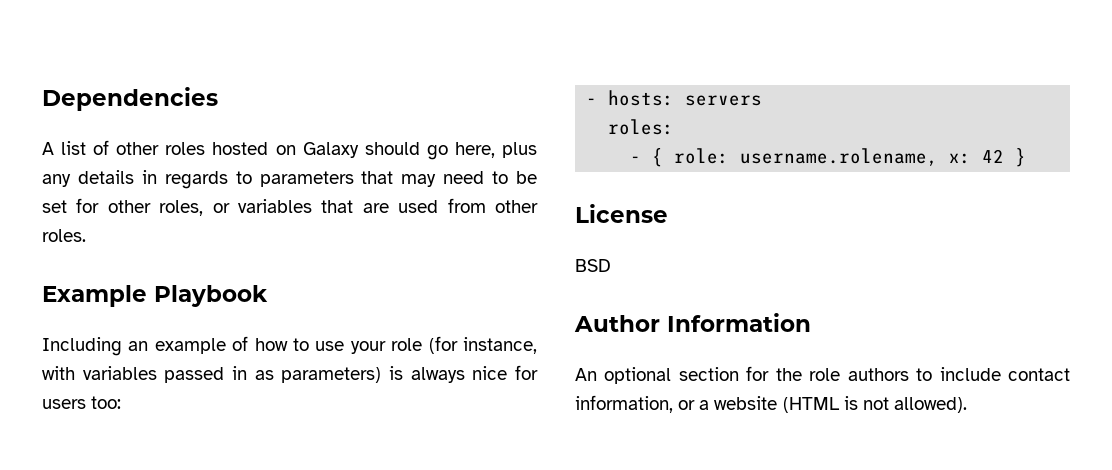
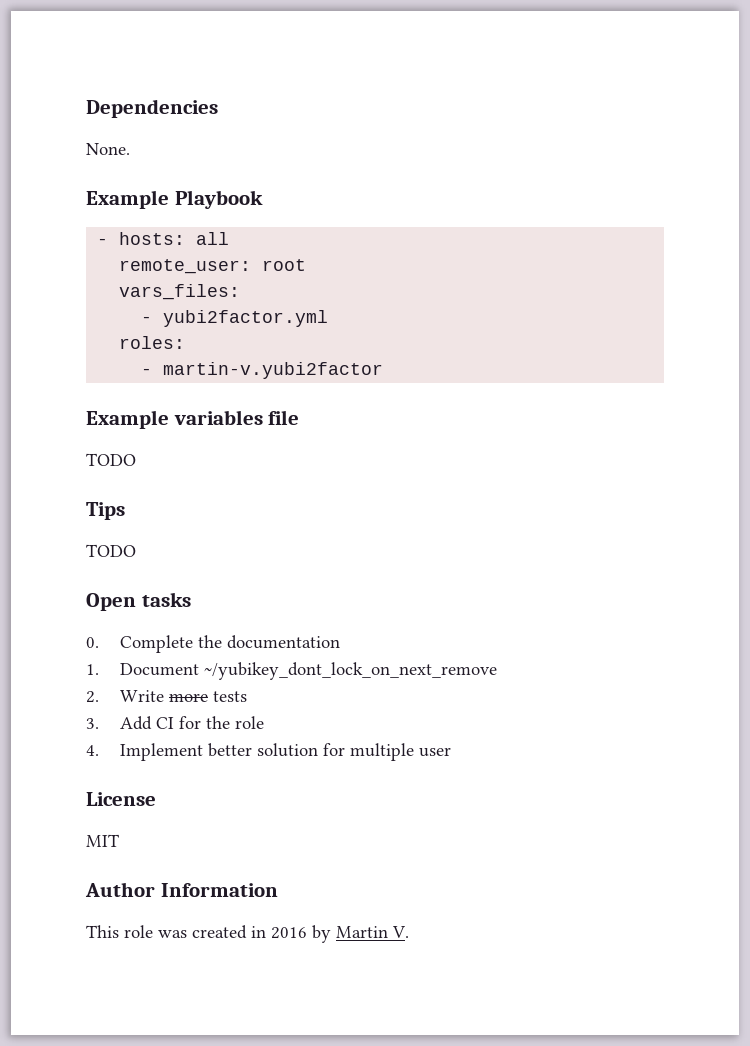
- A list of other roles hosted on Galaxy should go here, plus any details in regards to parameters that may need to be set for other roles, or variables that are used from other roles.
+ None.
  Example Playbook
- Including an example of how to use your role (for instance, with variables passed in as parameters) is always nice for users too:
- - hosts: servers
+ - hosts: all
+ remote_user: root
+ vars_files:
+ - yubi2factor.yml
- - { role: username.rolename, x: 42 }
+ - martin-v.yubi2factor
+ Example variables file
+ TODO
+ Tips
+ TODO
+ Open tasks
+ 0. Complete the documentation
+ 1. Document ~/yubikey_dont_lock_on_next_remove
+ 2. Write more tests
+ 3. Add CI for the role
+ 4. Implement better solution for multiple user
- BSD
+ MIT
- An optional section for the role authors to include contact information, or a website (HTML is not allowed).
+ This role was created in 2016 by Martin V.

